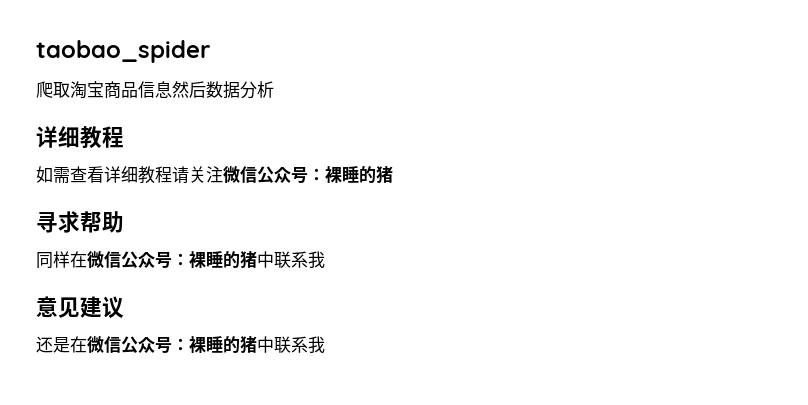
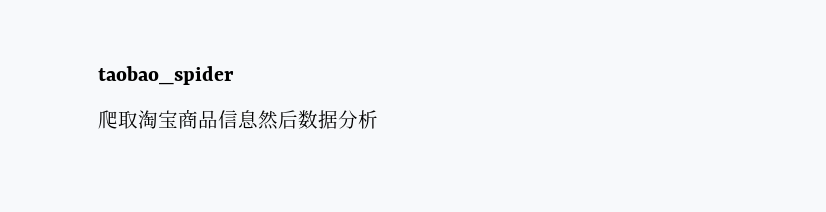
  爬取淘宝商品信息然后数据分析
- 详细教程
- 如需查看详细教程请关注微信公众号：裸睡的猪
- 寻求帮助
- 同样在微信公众号：裸睡的猪中联系我
- 意见建议
- 还是在微信公众号：裸睡的猪中联系我

